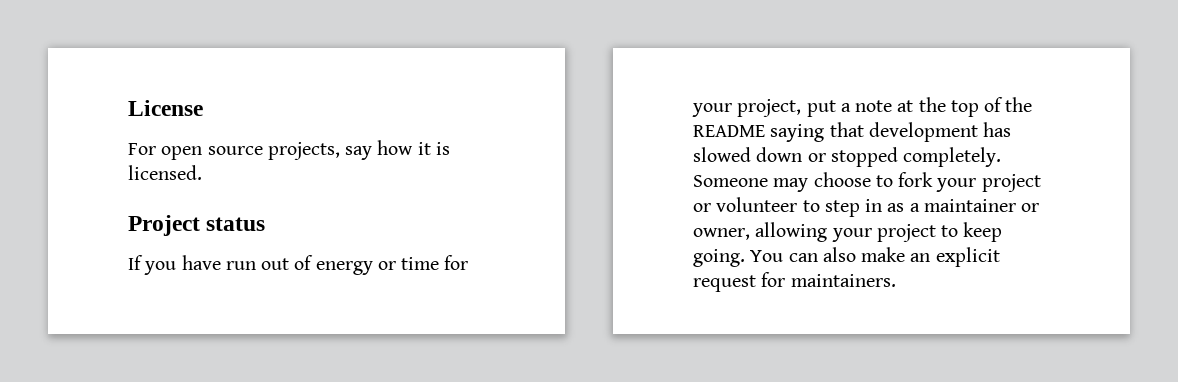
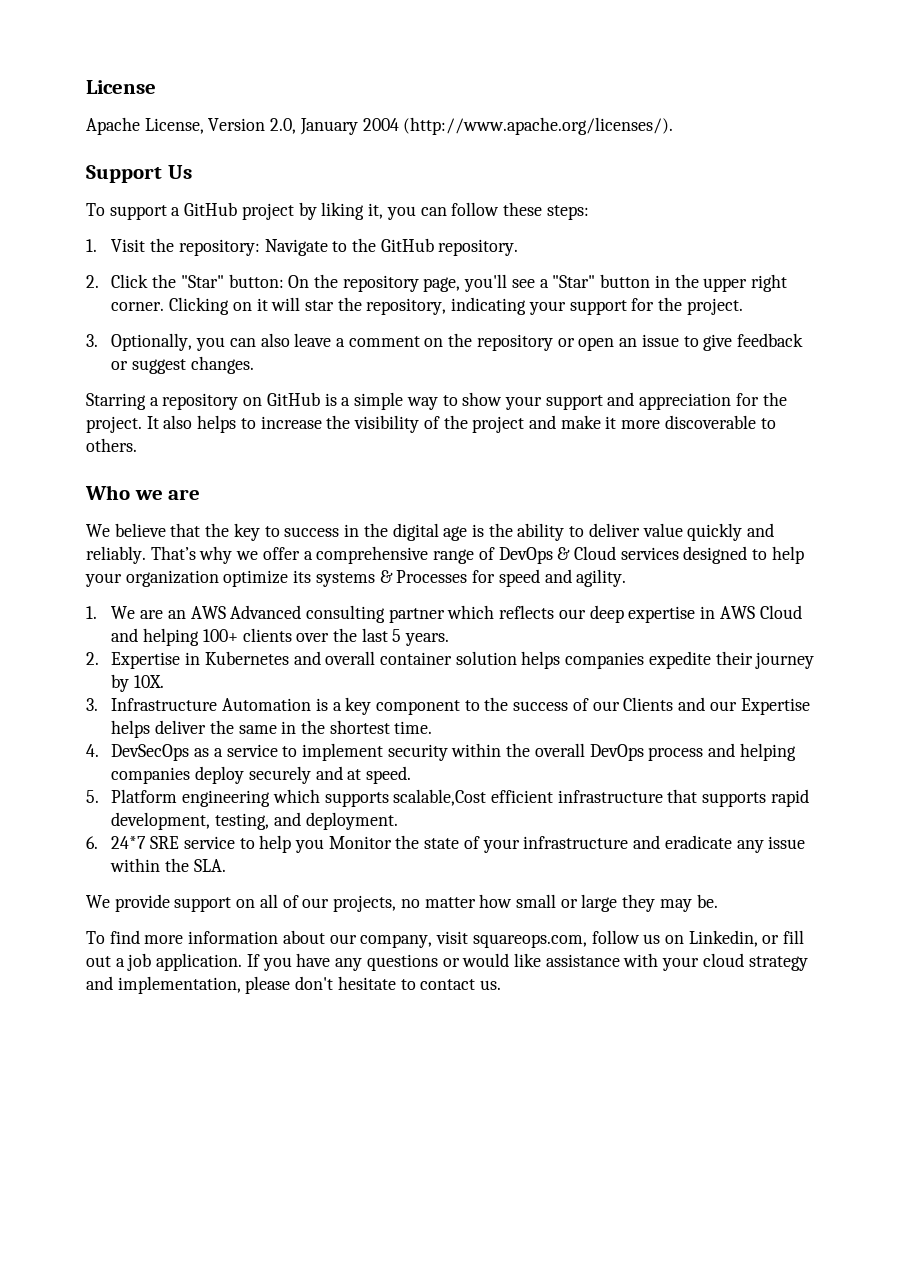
- For open source projects, say how it is licensed.
- Project status
- If you have run out of energy or time for your project, put a note at the top of the README saying that development has slowed down or stopped completely. Someone may choose to fork your project or volunteer to step in as a maintainer or owner, allowing your project to keep going. You can also make an explicit request for maintainers.
+ Apache License, Version 2.0, January 2004 (http://www.apache.org/licenses/).
+ Support Us
+ To support a GitHub project by liking it, you can follow these steps:
+ 1. Visit the repository: Navigate to the GitHub repository.
+ 2. Click the "Star" button: On the repository page, you'll see a "Star" button in the upper right corner. Clicking on it will star the repository, indicating your support for the project.
+ 3. Optionally, you can also leave a comment on the repository or open an issue to give feedback or suggest changes.
+ Starring a repository on GitHub is a simple way to show your support and appreciation for the project. It also helps to increase the visibility of the project and make it more discoverable to others.
+ Who we are
+ We believe that the key to success in the digital age is the ability to deliver value quickly and reliably. That’s why we offer a comprehensive range of DevOps & Cloud services designed to help your organization optimize its systems & Processes for speed and agility.
+ 1. We are an AWS Advanced consulting partner which reflects our deep expertise in AWS Cloud and helping 100+ clients over the last 5 years.
+ 2. Expertise in Kubernetes and overall container solution helps companies expedite their journey by 10X.
+ 3. Infrastructure Automation is a key component to the success of our Clients and our Expertise helps deliver the same in the shortest time.
+ 4. DevSecOps as a service to implement security within the overall DevOps process and helping companies deploy securely and at speed.
+ 5. Platform engineering which supports scalable,Cost efficient infrastructure that supports rapid development, testing, and deployment.
+ 6. 24*7 SRE service to help you Monitor the state of your infrastructure and eradicate any issue within the SLA.
+ We provide support on all of our projects, no matter how small or large they may be.
+ To find more information about our company, visit squareops.com, follow us on Linkedin, or fill out a job application. If you have any questions or would like assistance with your cloud strategy and implementation, please don't hesitate to contact us.

